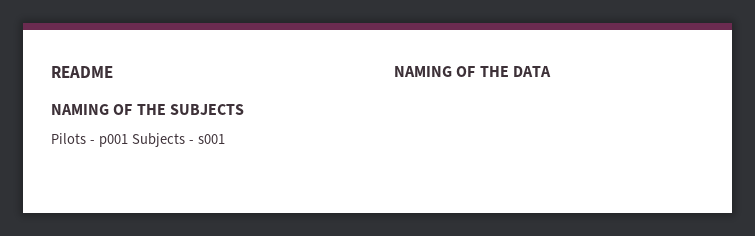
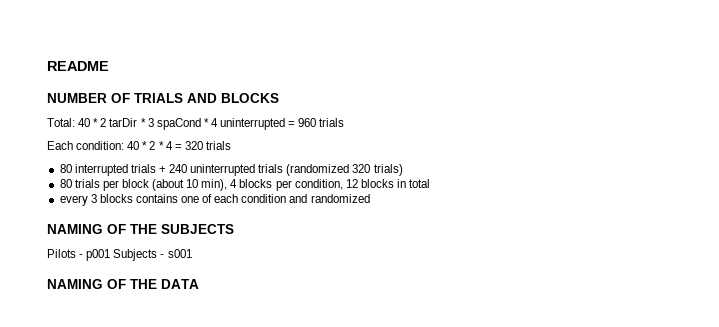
+ NUMBER OF TRIALS AND BLOCKS
+ Total: 40 * 2 tarDir * 3 spaCond * 4 uninterrupted = 960 trials
+ Each condition: 40 * 2 * 4 = 320 trials
+ 80 interrupted trials + 240 uninterrupted trials (randomized 320 trials)
+ 80 trials per block (about 10 min), 4 blocks per condition, 12 blocks in total
+ every 3 blocks contains one of each condition and randomized

